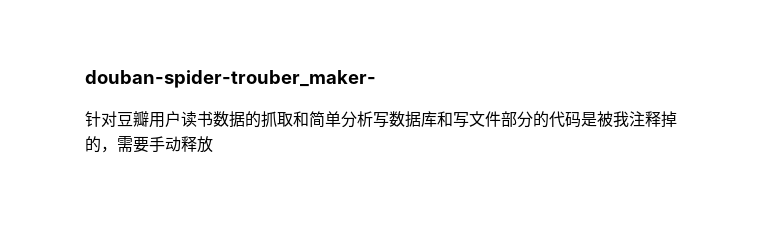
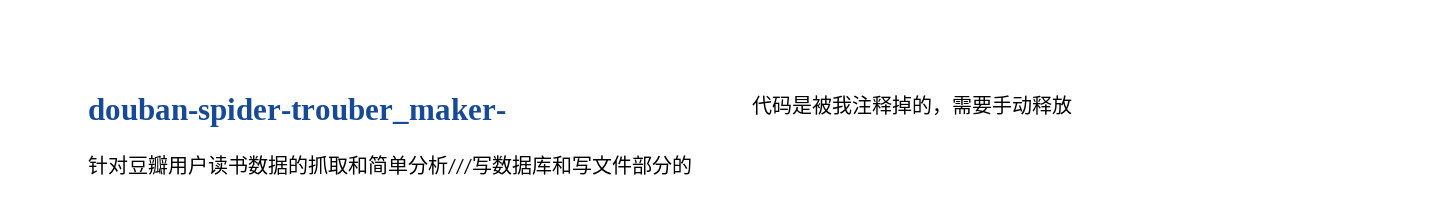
- 针对豆瓣用户读书数据的抓取和简单分析写数据库和写文件部分的代码是被我注释掉的，需要手动释放
+ 针对豆瓣用户读书数据的抓取和简单分析///写数据库和写文件部分的代码是被我注释掉的，需要手动释放

